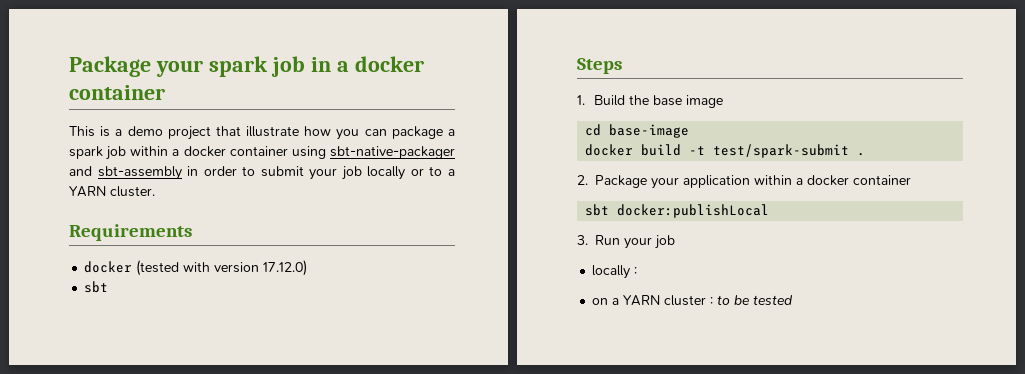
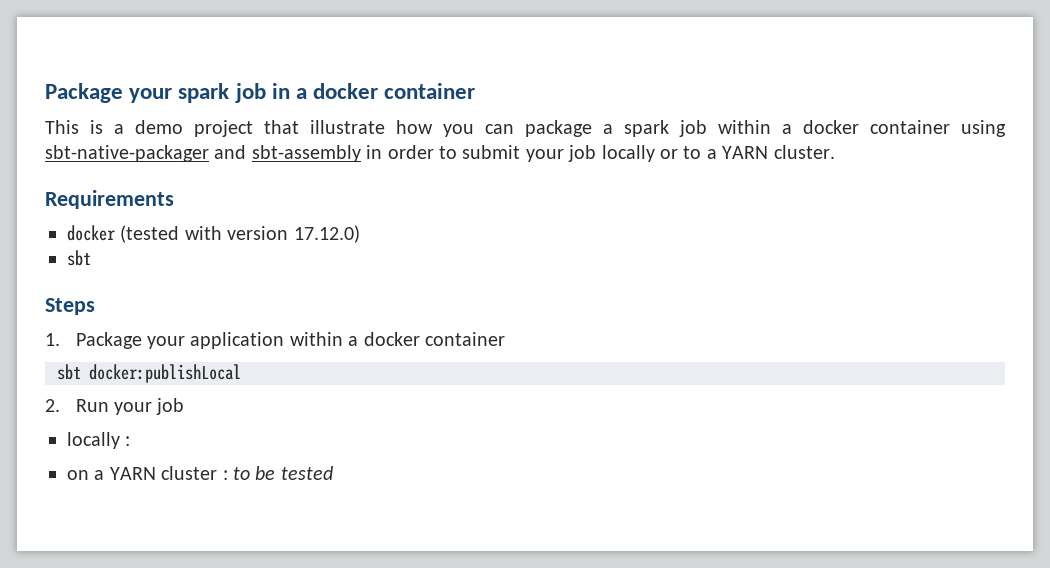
- 1. Build the base image
- cd base-image
- docker build -t test/spark-submit .
- 2. Package your application within a docker container
+ 1. Package your application within a docker container
- 3. Run your job
+ 2. Run your job

